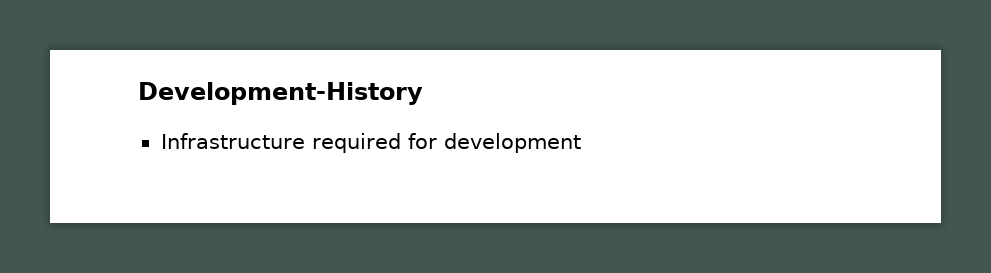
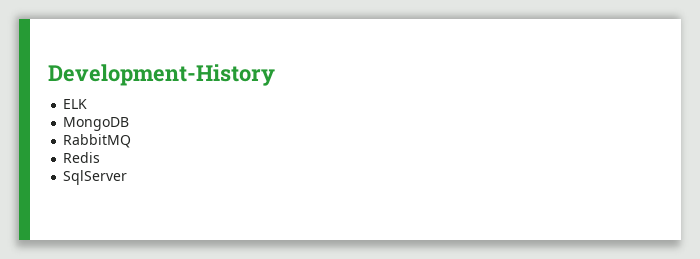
- Infrastructure required for development
+ ELK
+ MongoDB
+ RabbitMQ
+ Redis
+ SqlServer

